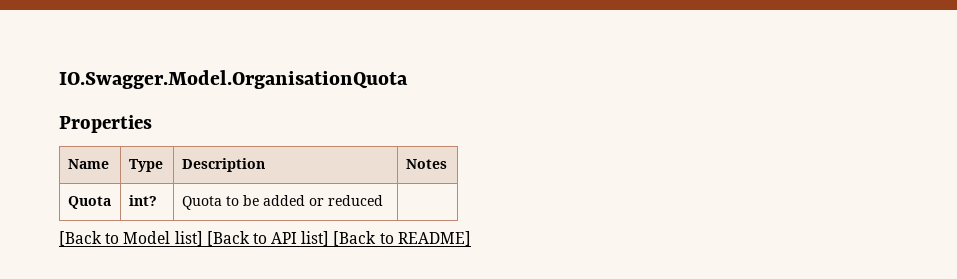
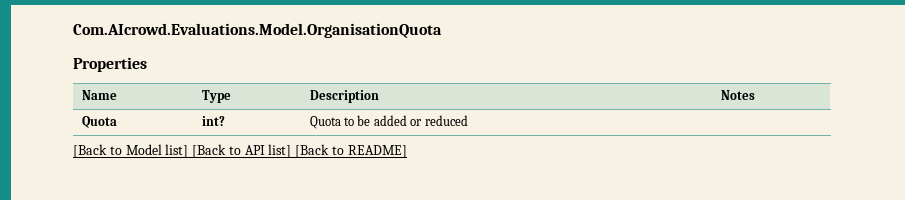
- IO.Swagger.Model.OrganisationQuota
+ Com.AIcrowd.Evaluations.Model.OrganisationQuota

